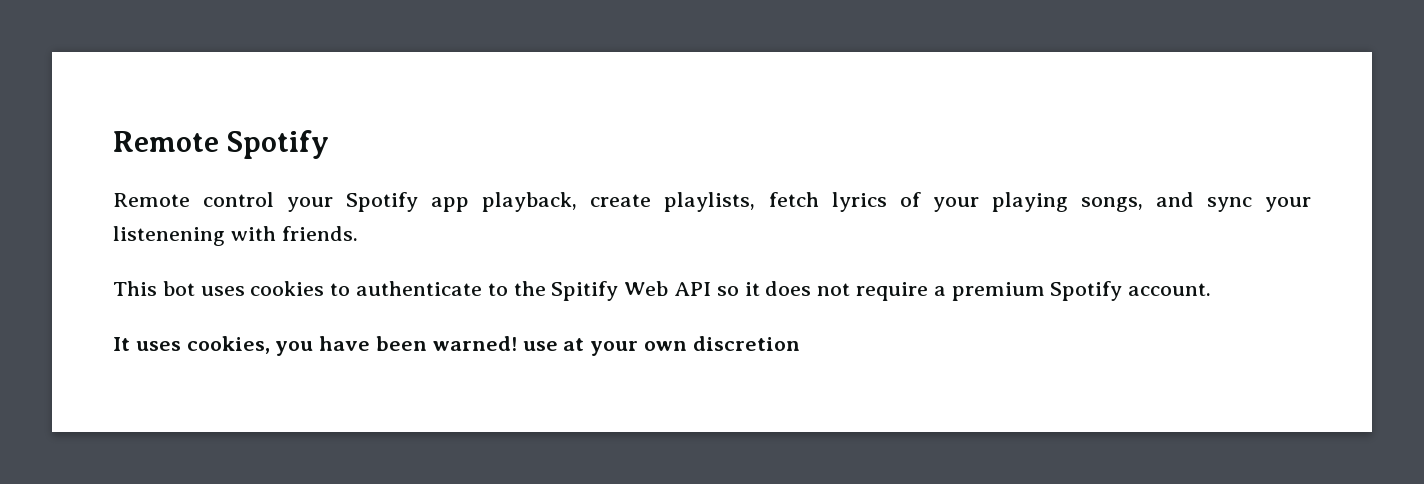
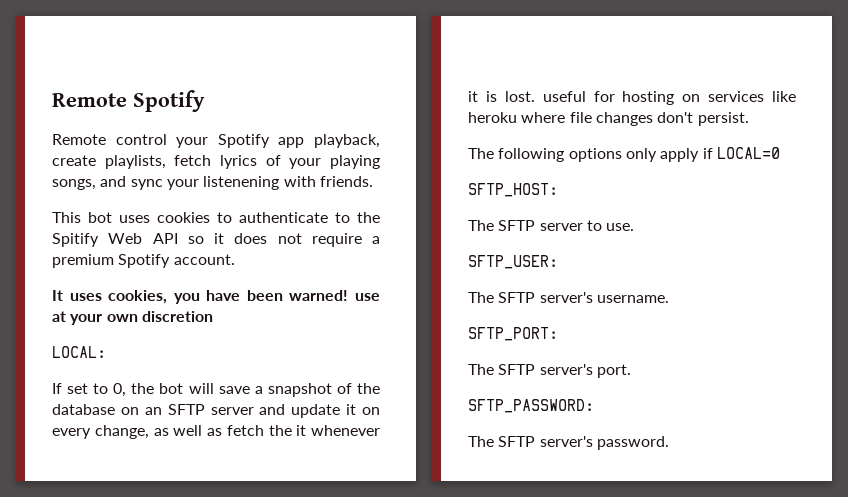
+ LOCAL:
+ If set to 0, the bot will save a snapshot of the database on an SFTP server and update it on every change, as well as fetch the it whenever it is lost. useful for hosting on services like heroku where file changes don't persist.
+ The following options only apply if LOCAL=0
+ SFTP_HOST:
+ The SFTP server to use.
+ SFTP_USER:
+ The SFTP server's username.
+ SFTP_PORT:
+ The SFTP server's port.
+ SFTP_PASSWORD:
+ The SFTP server's password.

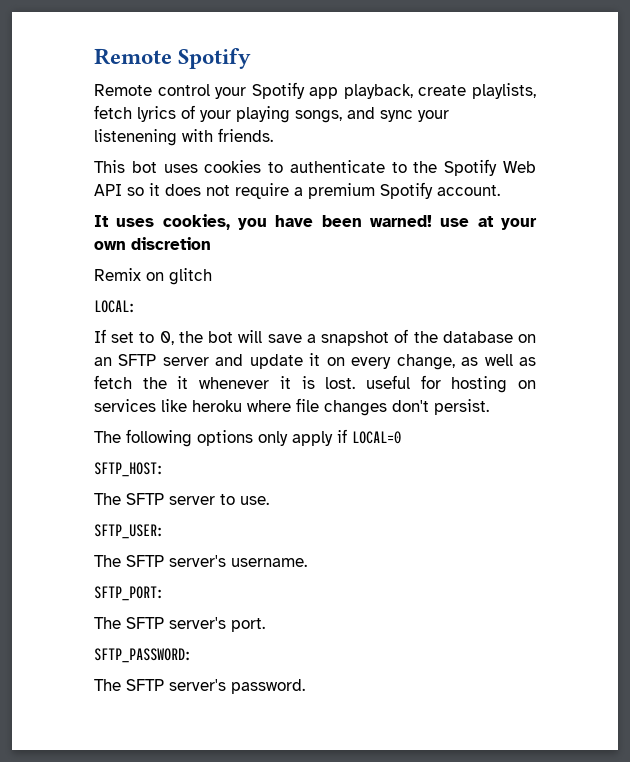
- This bot uses cookies to authenticate to the Spitify Web API so it does not require a premium Spotify account.
+ This bot uses cookies to authenticate to the Spotify Web API so it does not require a premium Spotify account.
+ Remix on glitch

